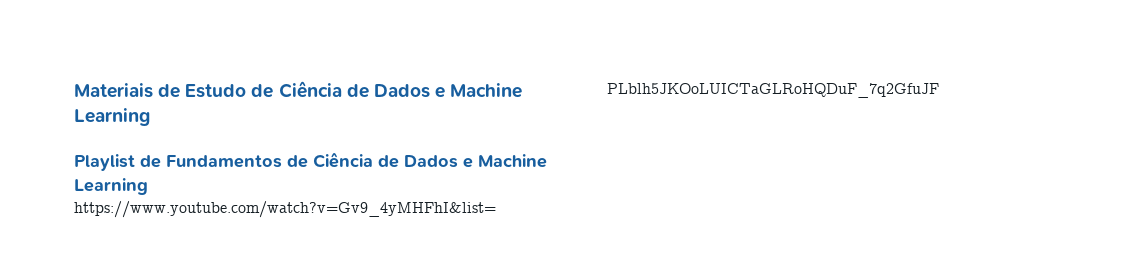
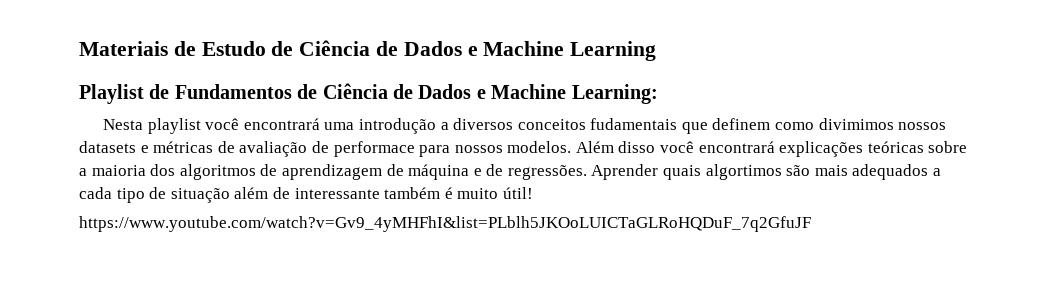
- Playlist de Fundamentos de Ciência de Dados e Machine Learning
+ Playlist de Fundamentos de Ciência de Dados e Machine Learning:
+ Nesta playlist você encontrará uma introdução a diversos conceitos fudamentais que definem como divimimos nossos datasets e métricas de avaliação de performace para nossos modelos. Além disso você encontrará explicações teóricas sobre a maioria dos algoritmos de aprendizagem de máquina e de regressões. Aprender quais algortimos são mais adequados a cada tipo de situação além de interessante também é muito útil!

